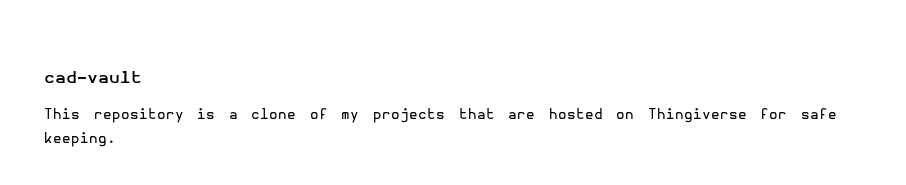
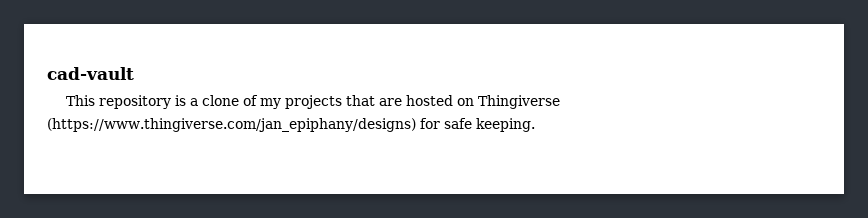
- This repository is a clone of my projects that are hosted on Thingiverse for safe keeping.
+ This repository is a clone of my projects that are hosted on Thingiverse (https://www.thingiverse.com/jan_epiphany/designs) for safe keeping.

